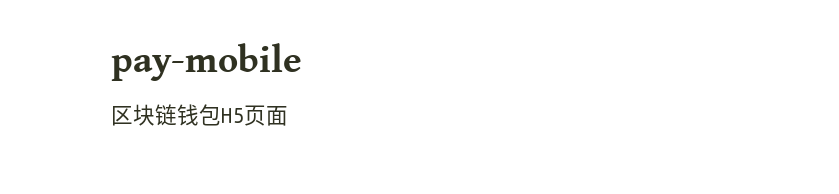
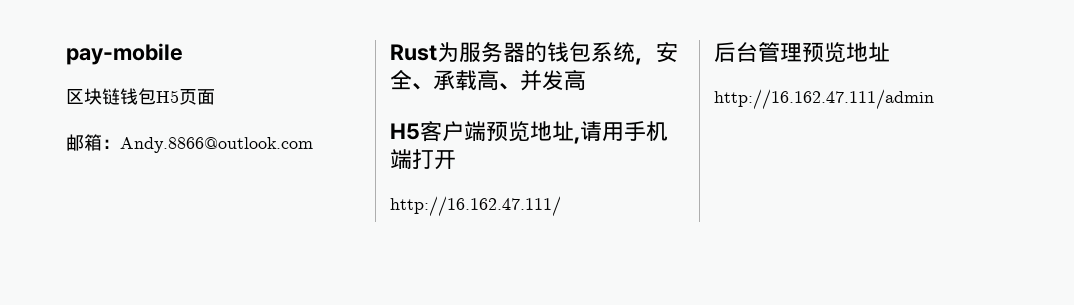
+ 邮箱：Andy.8866@outlook.com
+ Rust为服务器的钱包系统，安全、承载高、并发高
+ H5客户端预览地址,请用手机端打开
+ http://16.162.47.111/
+ 后台管理预览地址
+ http://16.162.47.111/admin

